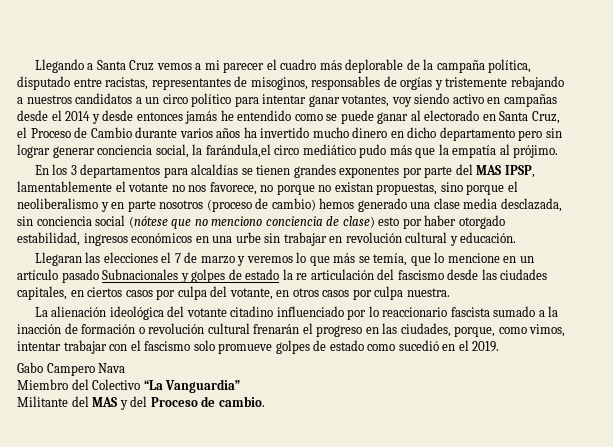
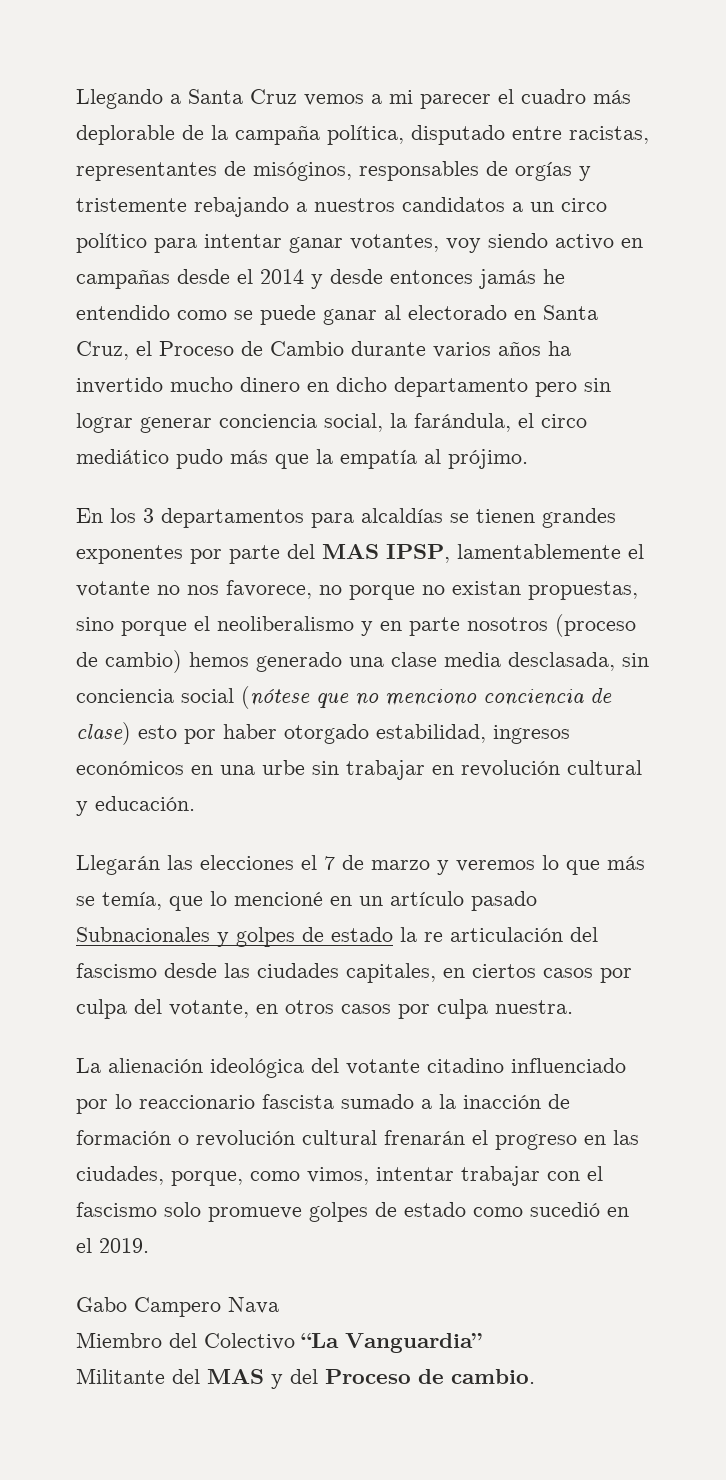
- Llegando a Santa Cruz vemos a mi parecer el cuadro más deplorable de la campaña política, disputado entre racistas, representantes de misoginos, responsables de orgías y tristemente rebajando a nuestros candidatos a un circo político para intentar ganar votantes, voy siendo activo en campañas desde el 2014 y desde entonces jamás he entendido como se puede ganar al electorado en Santa Cruz, el Proceso de Cambio durante varios años ha invertido mucho dinero en dicho departamento pero sin lograr generar conciencia social, la farándula,el circo mediático pudo más que la empatía al prójimo.
+ Llegando a Santa Cruz vemos a mi parecer el cuadro más deplorable de la campaña política, disputado entre racistas, representantes de misóginos, responsables de orgías y tristemente rebajando a nuestros candidatos a un circo político para intentar ganar votantes, voy siendo activo en campañas desde el 2014 y desde entonces jamás he entendido como se puede ganar al electorado en Santa Cruz, el Proceso de Cambio durante varios años ha invertido mucho dinero en dicho departamento pero sin lograr generar conciencia social, la farándula, el circo mediático pudo más que la empatía al prójimo.
- En los 3 departamentos para alcaldías se tienen grandes exponentes por parte del MAS IPSP, lamentablemente el votante no nos favorece, no porque no existan propuestas, sino porque el neoliberalismo y en parte nosotros (proceso de cambio) hemos generado una clase media desclazada, sin conciencia social (nótese que no menciono conciencia de clase) esto por haber otorgado estabilidad, ingresos económicos en una urbe sin trabajar en revolución cultural y educación.
+ En los 3 departamentos para alcaldías se tienen grandes exponentes por parte del MAS IPSP, lamentablemente el votante no nos favorece, no porque no existan propuestas, sino porque el neoliberalismo y en parte nosotros (proceso de cambio) hemos generado una clase media desclasada, sin conciencia social (nótese que no menciono conciencia de clase) esto por haber otorgado estabilidad, ingresos económicos en una urbe sin trabajar en revolución cultural y educación.
- Llegaran las elecciones el 7 de marzo y veremos lo que más se temía, que lo mencione en un artículo pasado Subnacionales y golpes de estado la re articulación del fascismo desde las ciudades capitales, en ciertos casos por culpa del votante, en otros casos por culpa nuestra.
+ Llegarán las elecciones el 7 de marzo y veremos lo que más se temía, que lo mencioné en un artículo pasado Subnacionales y golpes de estado la re articulación del fascismo desde las ciudades capitales, en ciertos casos por culpa del votante, en otros casos por culpa nuestra.

